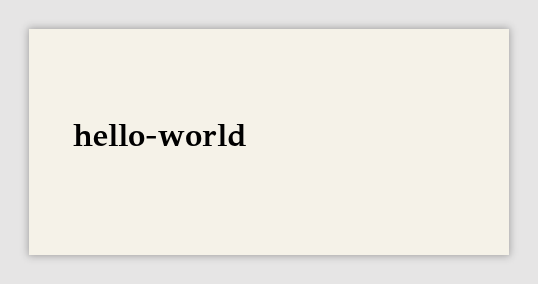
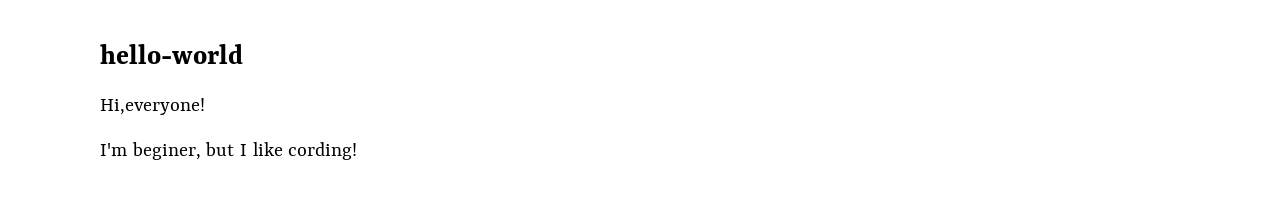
+ Hi,everyone!
+ I'm beginer, but I like cording!

